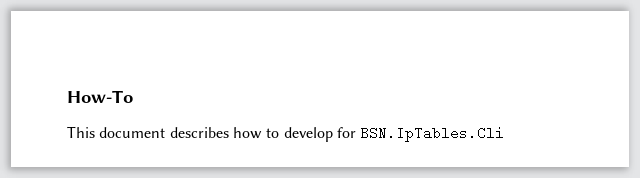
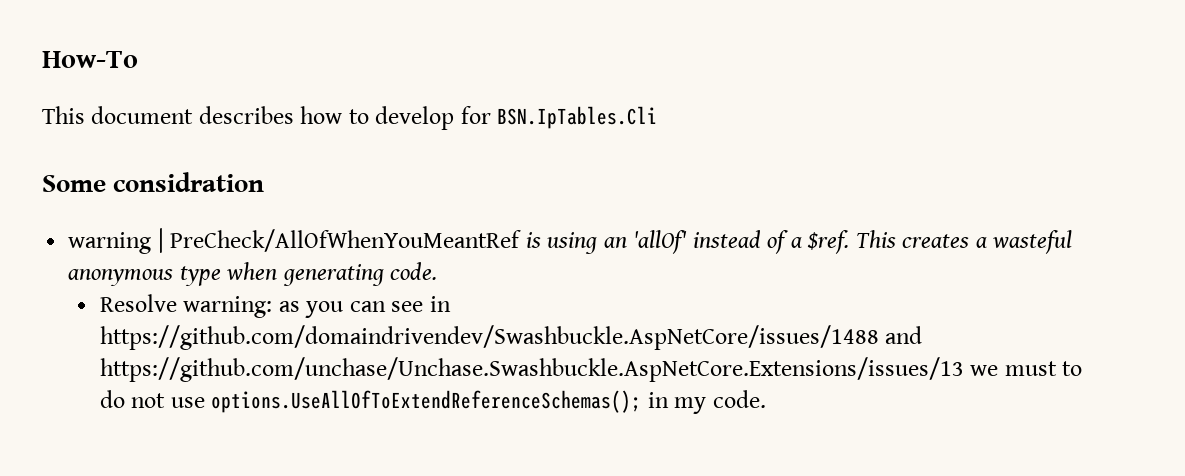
+ Some considration
+ warning | PreCheck/AllOfWhenYouMeantRef is using an 'allOf' instead of a $ref. This creates a wasteful anonymous type when generating code.
+ Resolve warning: as you can see in https://github.com/domaindrivendev/Swashbuckle.AspNetCore/issues/1488 and https://github.com/unchase/Unchase.Swashbuckle.AspNetCore.Extensions/issues/13 we must to do not use options.UseAllOfToExtendReferenceSchemas(); in my code.

